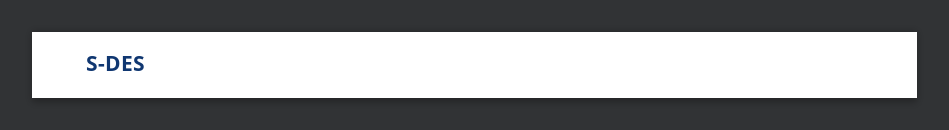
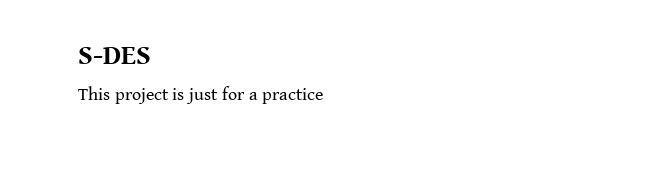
+ This project is just for a practice

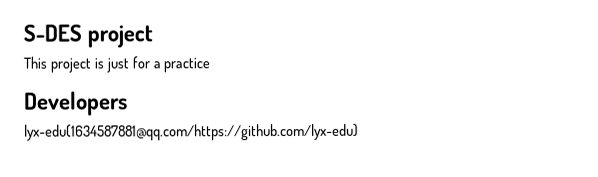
- S-DES
+ S-DES project
+ Developers
+ lyx-edu(1634587881@qq.com/https://github.com/lyx-edu)

